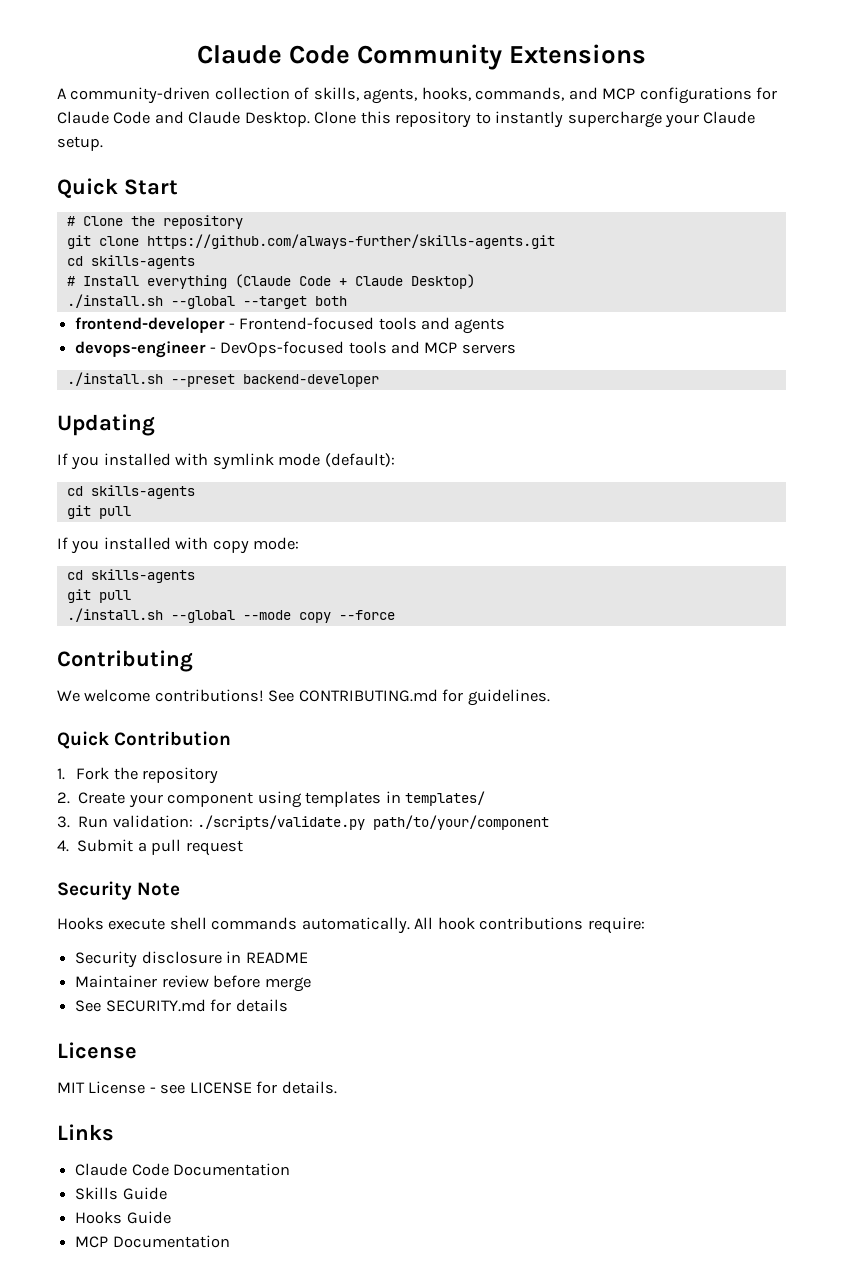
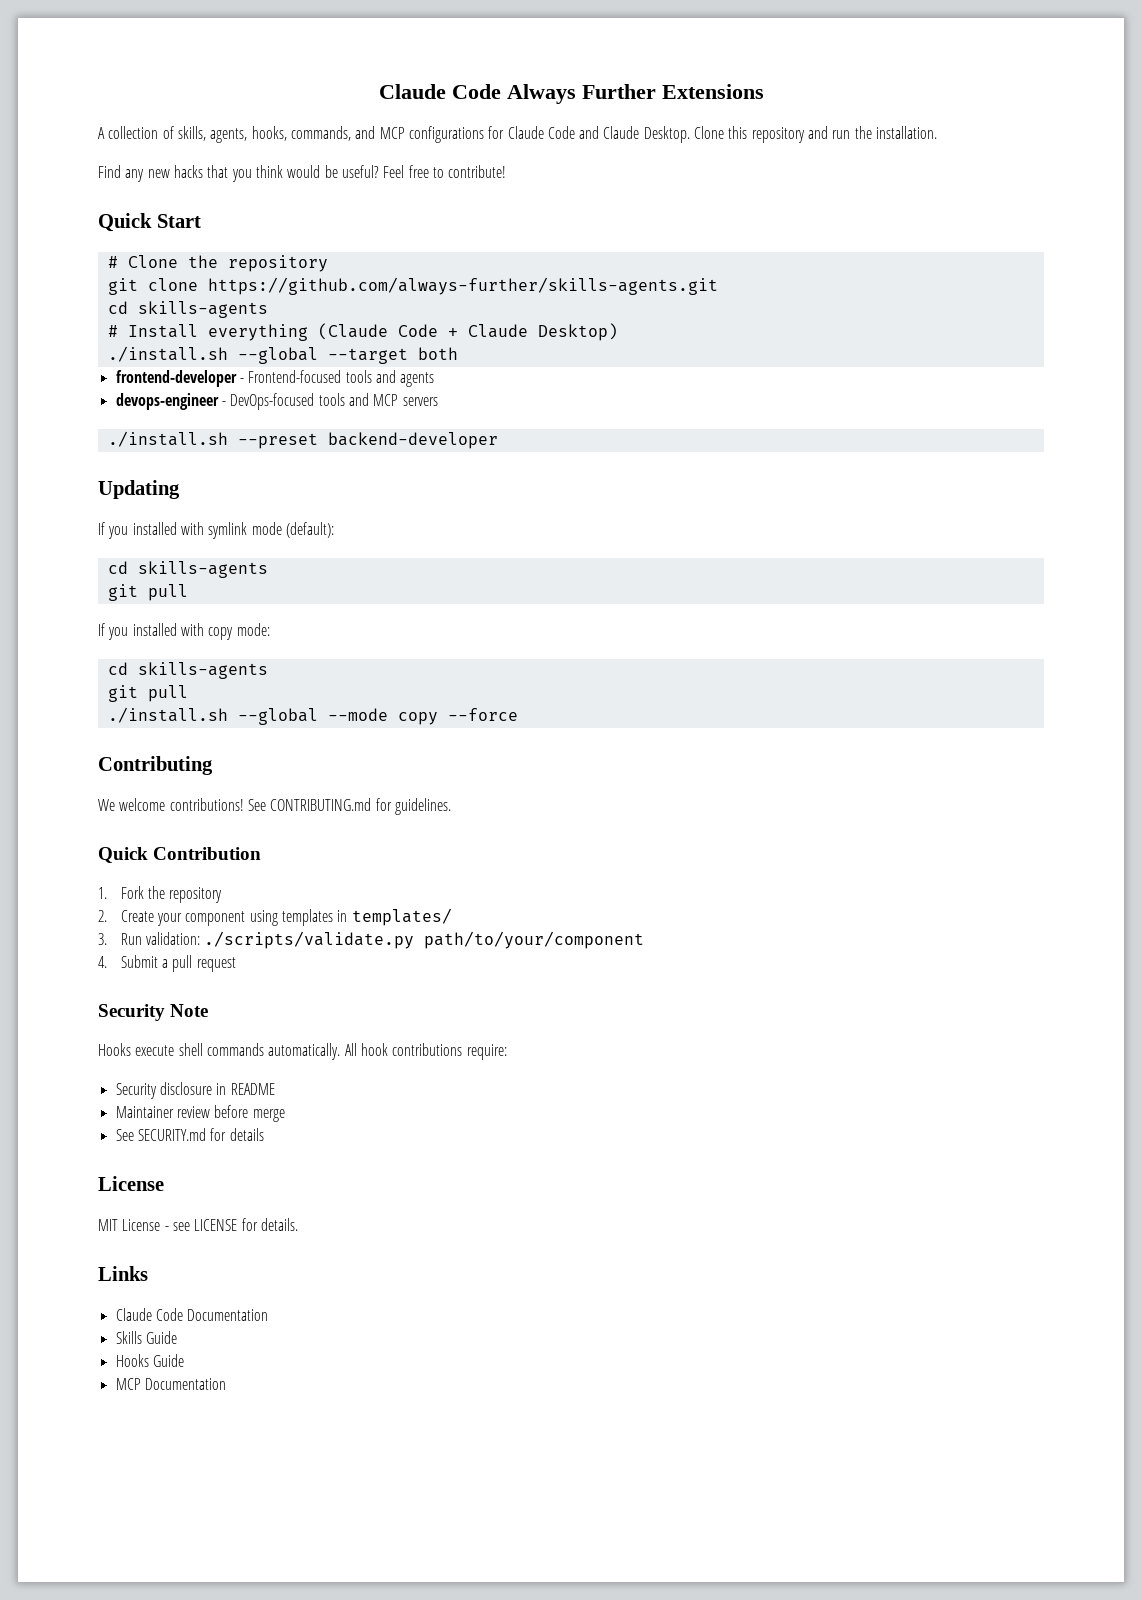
- Claude Code Community Extensions
+ Claude Code Always Further Extensions
- A community-driven collection of skills, agents, hooks, commands, and MCP configurations for Claude Code and Claude Desktop.
+ A collection of skills, agents, hooks, commands, and MCP configurations for Claude Code and Claude Desktop.
- Clone this repository to instantly supercharge your Claude setup.
+ Clone this repository and run the installation.
+ Find any new hacks that you think would be useful? Feel free to contribute!

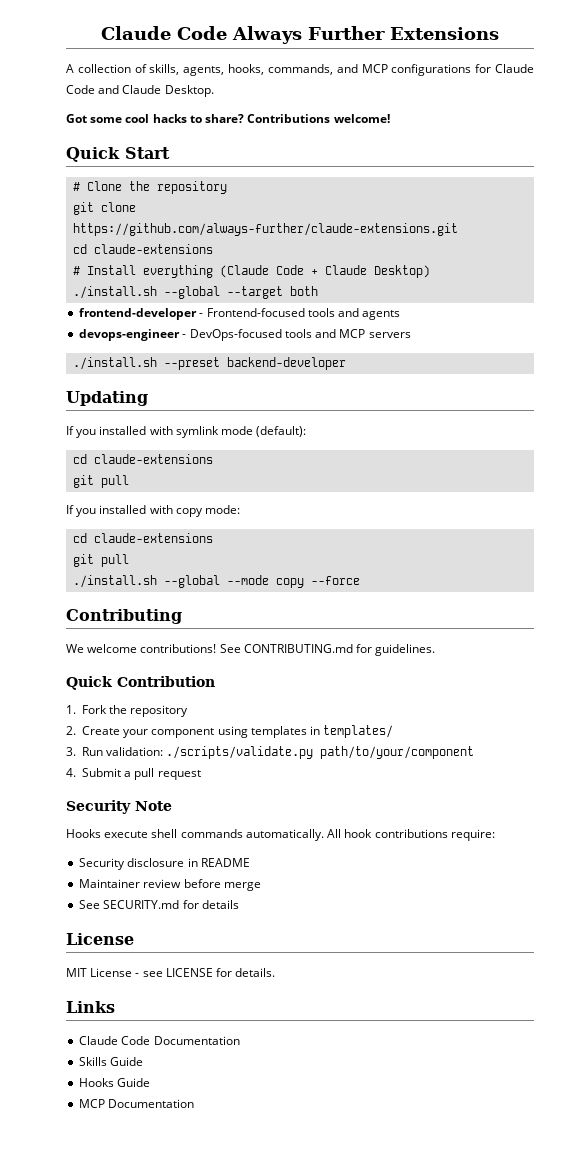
- A collection of skills, agents, hooks, commands, and MCP configurations for Claude Code and Claude Desktop. Clone this repository and run the installation.
- Find any new hacks that you think would be useful? Feel free to contribute!
+ A collection of skills, agents, hooks, commands, and MCP configurations for Claude Code and Claude Desktop.
+ Got some cool hacks to share? Contributions welcome!
- git clone https://github.com/always-further/skills-agents.git
- cd skills-agents
+ git clone https://github.com/always-further/claude-extensions.git
+ cd claude-extensions
  If you installed with symlink mode (default):
- cd skills-agents
+ cd claude-extensions
  If you installed with copy mode:
- cd skills-agents
+ cd claude-extensions

